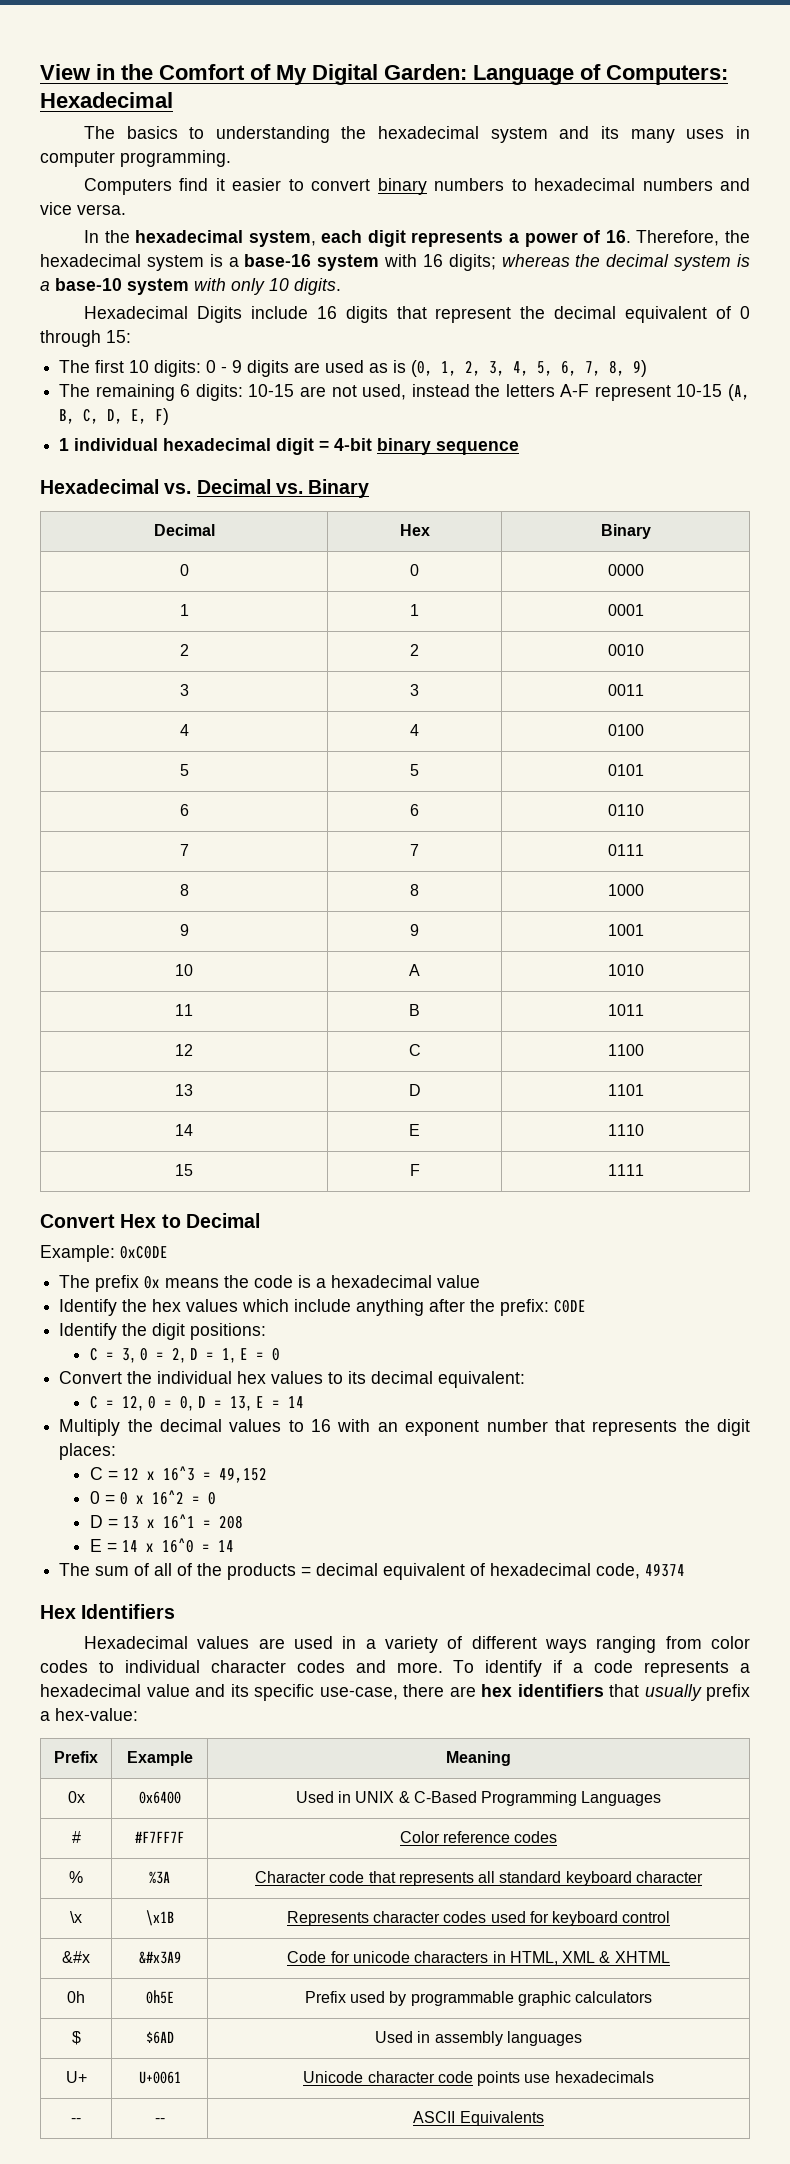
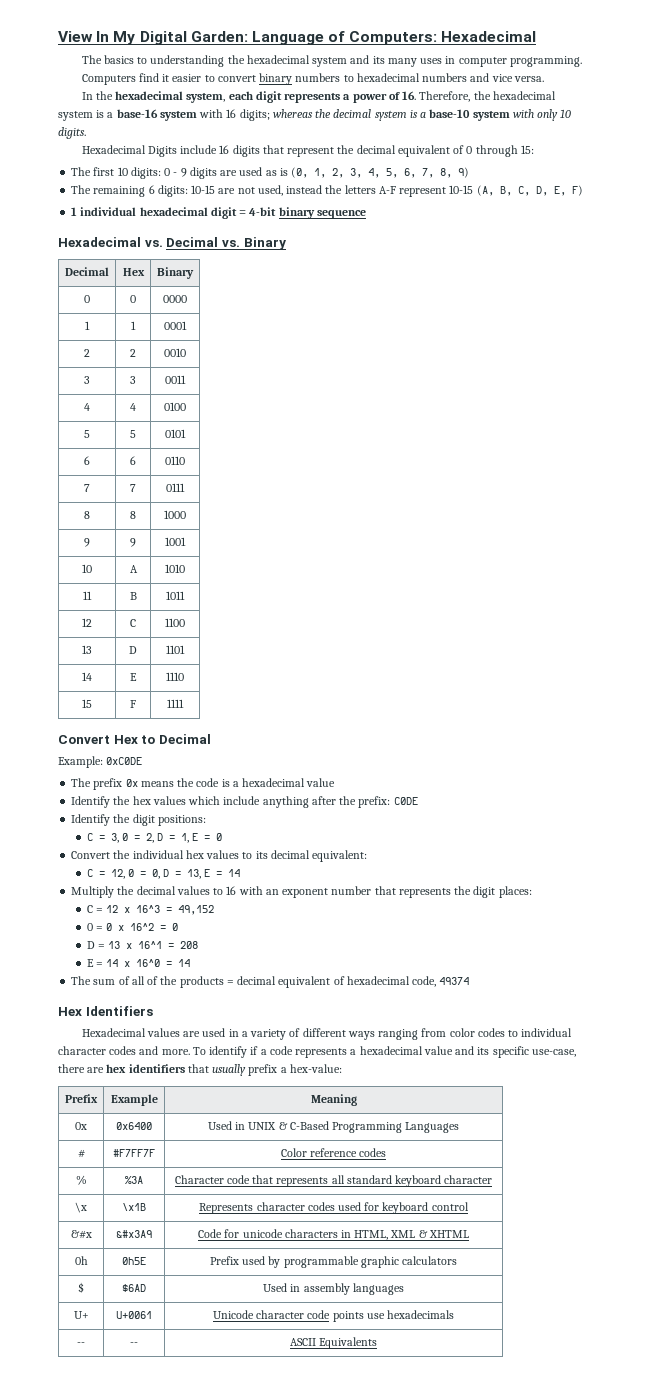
- View in the Comfort of My Digital Garden: Language of Computers: Hexadecimal
+ View In My Digital Garden: Language of Computers: Hexadecimal

